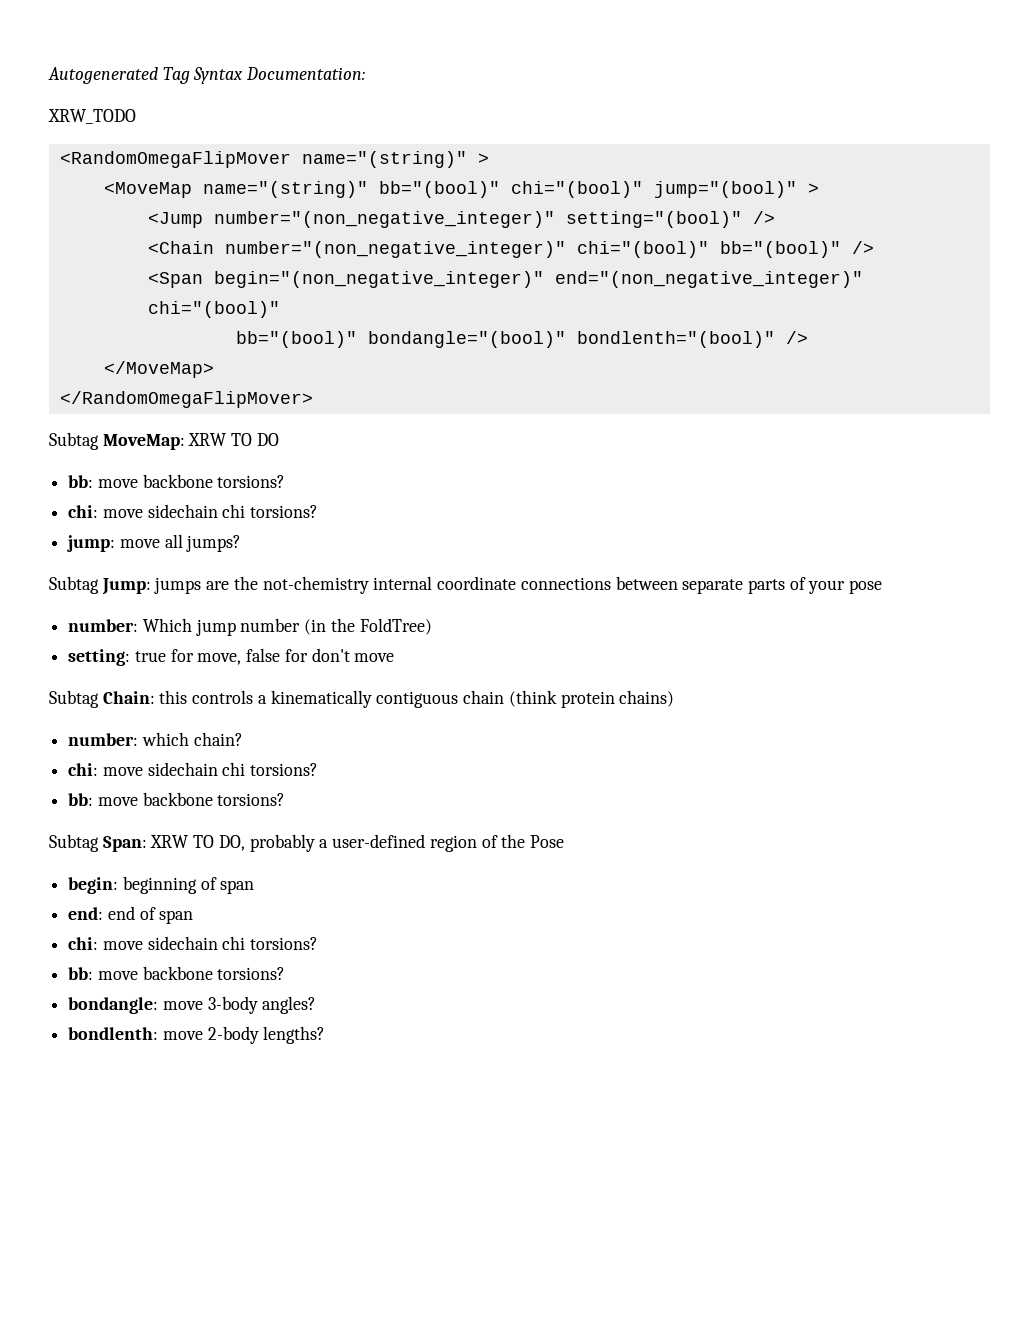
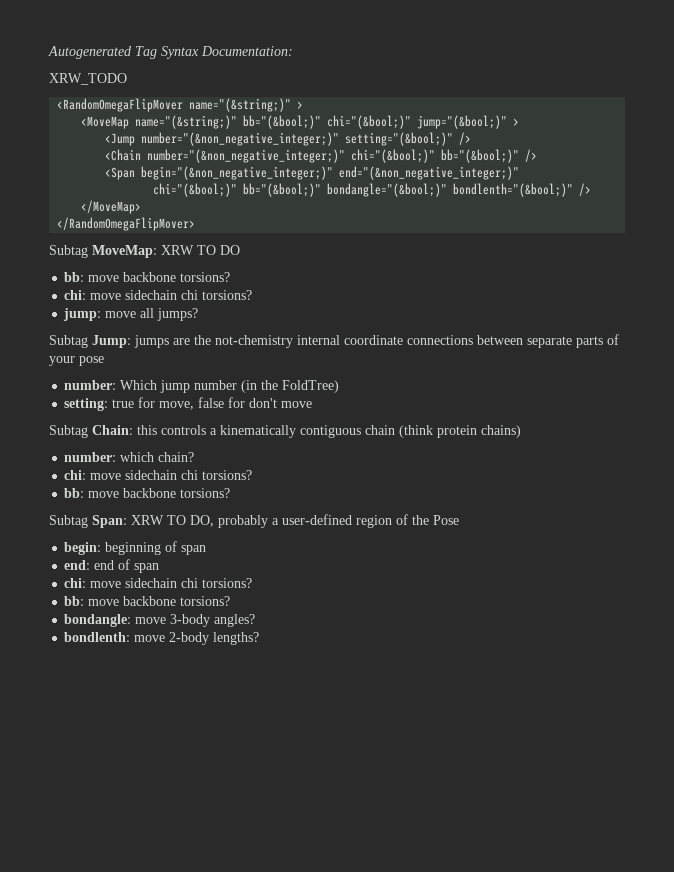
- <RandomOmegaFlipMover name="(string)" >
+ <RandomOmegaFlipMover name="(&string;)" >
- <MoveMap name="(string)" bb="(bool)" chi="(bool)" jump="(bool)" >
+ <MoveMap name="(&string;)" bb="(&bool;)" chi="(&bool;)" jump="(&bool;)" >
- <Jump number="(non_negative_integer)" setting="(bool)" />
+ <Jump number="(&non_negative_integer;)" setting="(&bool;)" />
- <Chain number="(non_negative_integer)" chi="(bool)" bb="(bool)" />
+ <Chain number="(&non_negative_integer;)" chi="(&bool;)" bb="(&bool;)" />
- <Span begin="(non_negative_integer)" end="(non_negative_integer)" chi="(bool)"
- bb="(bool)" bondangle="(bool)" bondlenth="(bool)" />
+ <Span begin="(&non_negative_integer;)" end="(&non_negative_integer;)"
+ chi="(&bool;)" bb="(&bool;)" bondangle="(&bool;)" bondlenth="(&bool;)" />

